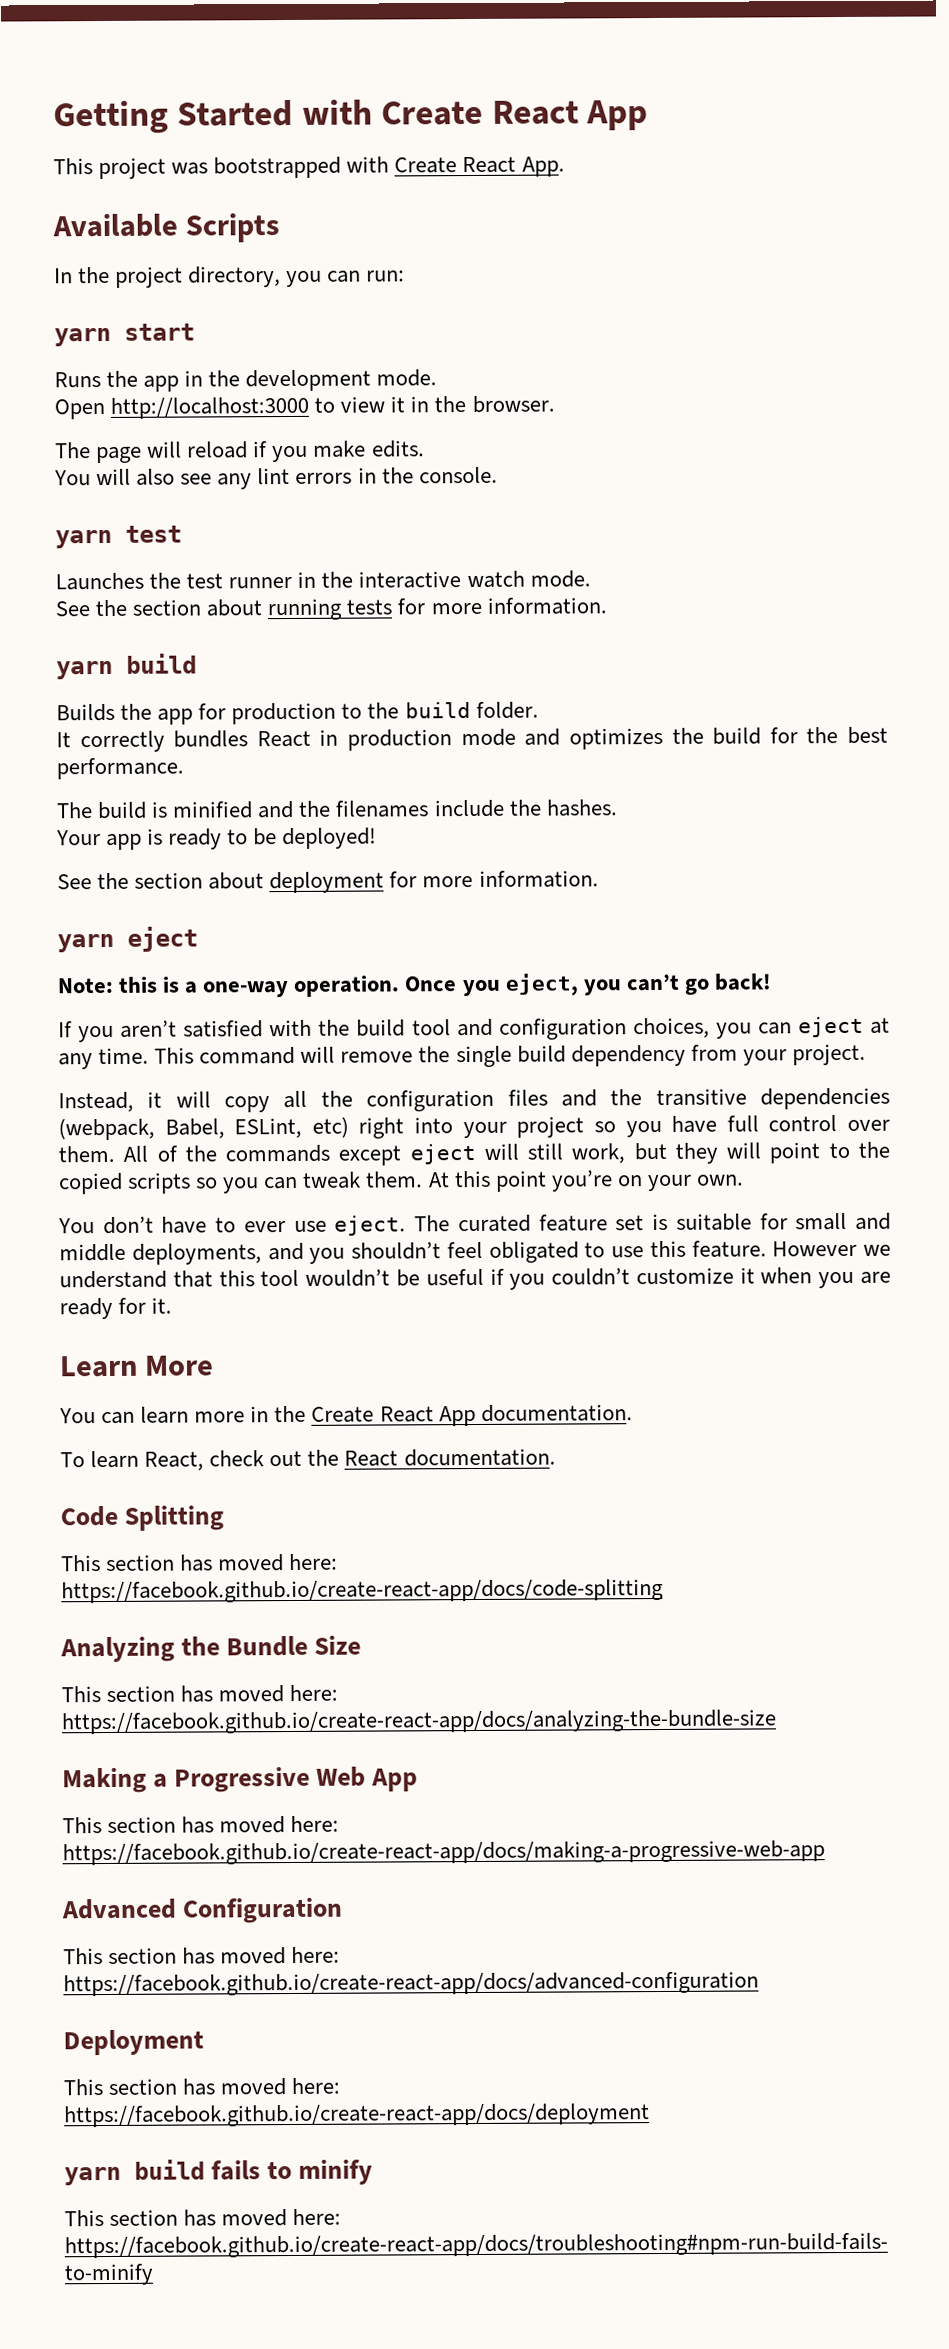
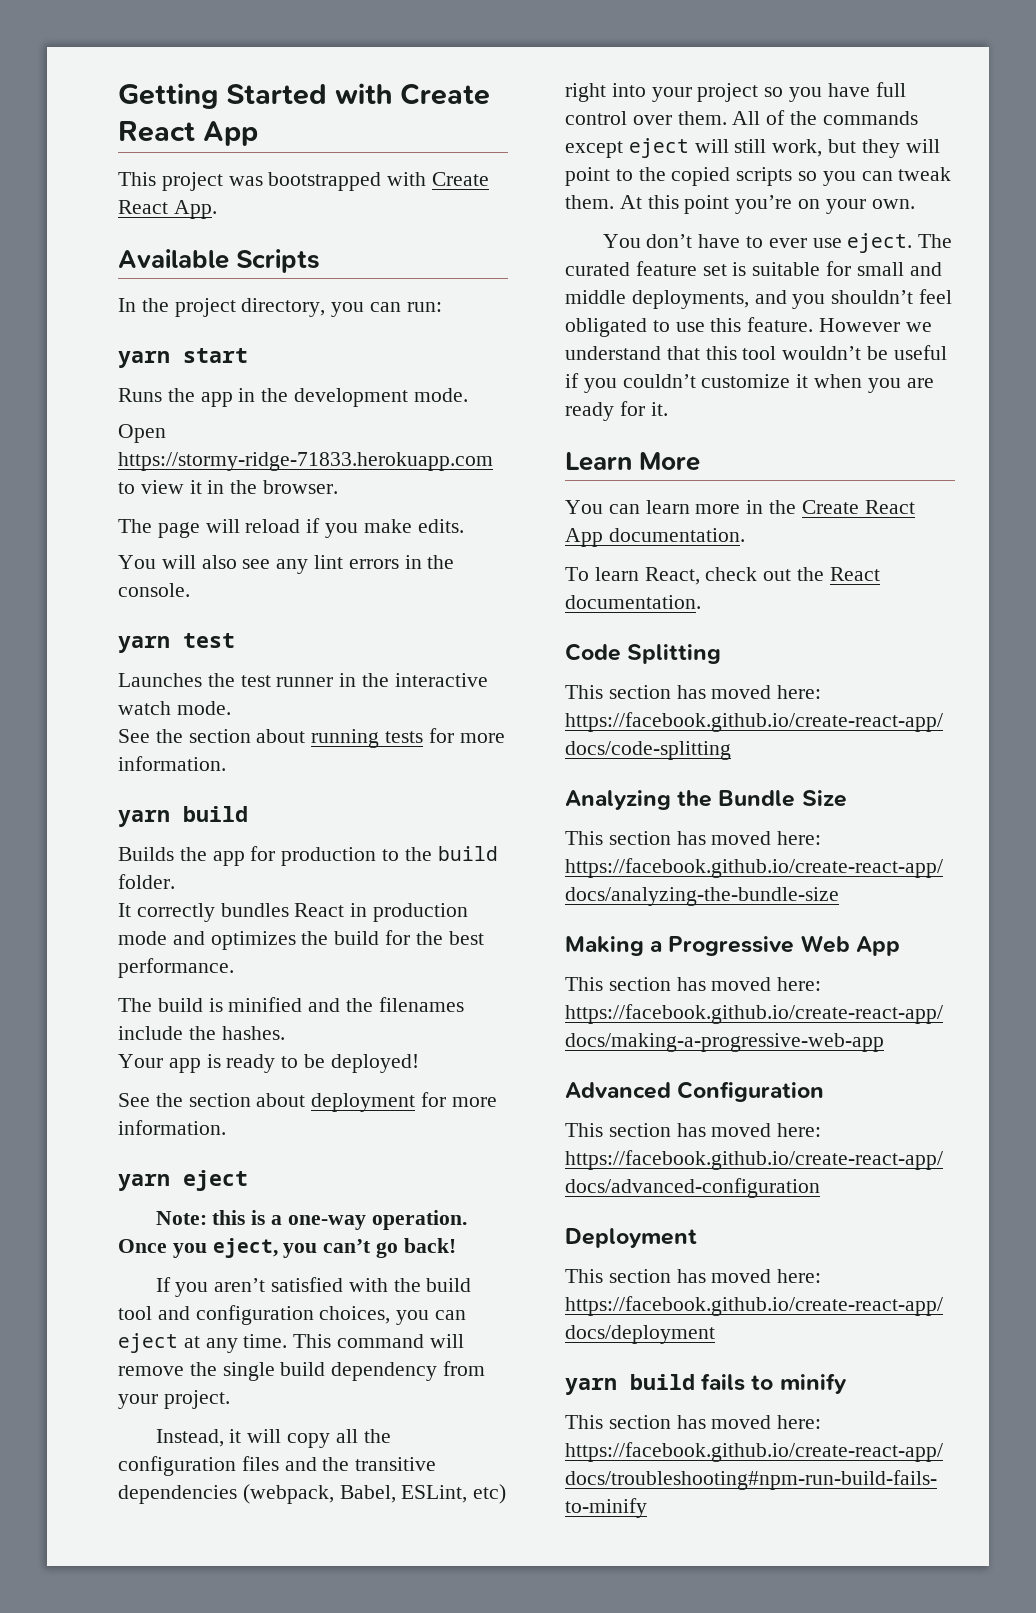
- Open http://localhost:3000 to view it in the browser.
+ Open https://stormy-ridge-71833.herokuapp.com to view it in the browser.

